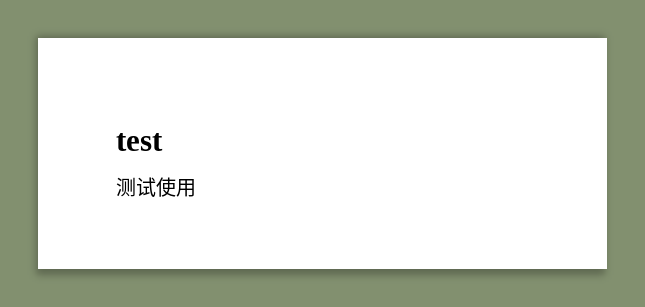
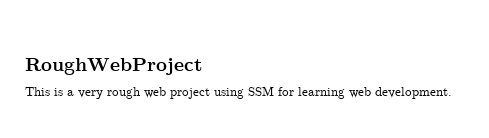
- test
- 测试使用
+ RoughWebProject
+ This is a very rough web project using SSM for learning web development.

